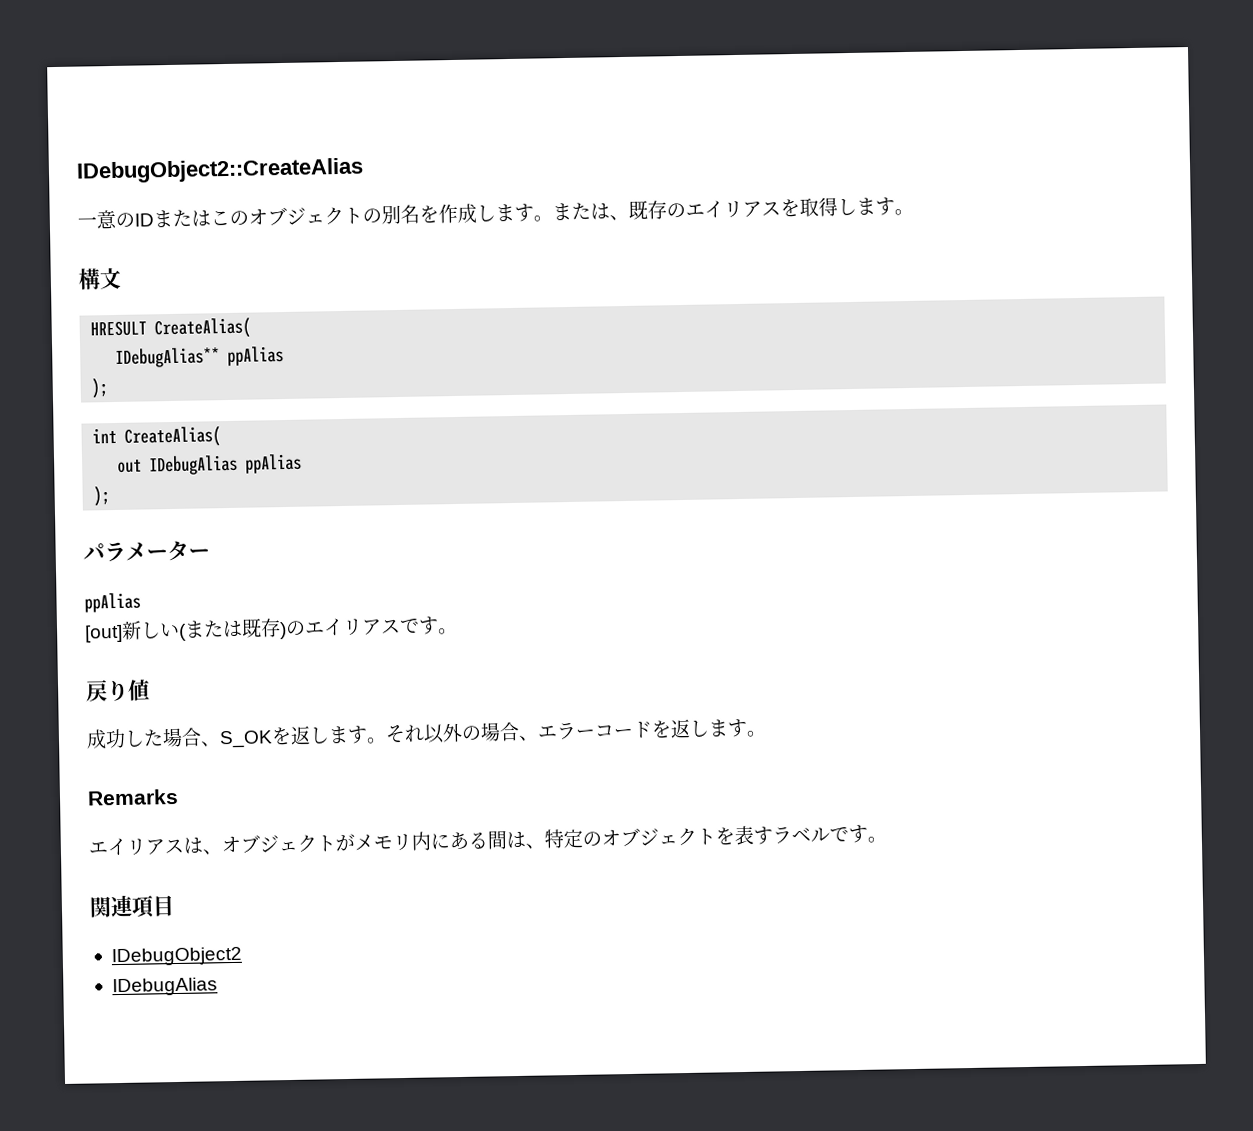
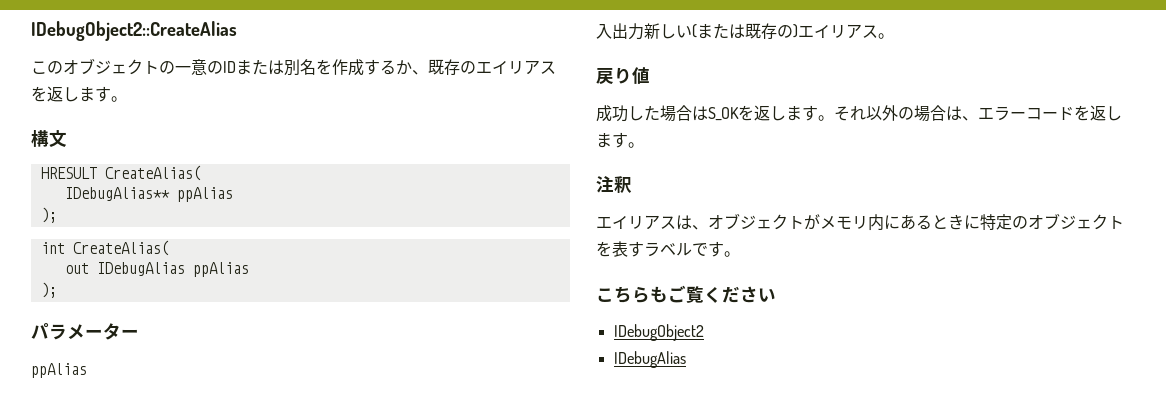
- 一意のIDまたはこのオブジェクトの別名を作成します。または、既存のエイリアスを取得します。
+ このオブジェクトの一意のIDまたは別名を作成するか、既存のエイリアスを返します。
- [out]新しい(または既存)のエイリアスです。
+ 入出力新しい(または既存の)エイリアス。
- 成功した場合、S_OKを返します。
+ 成功した場合はS_OKを返します。
- それ以外の場合、エラーコードを返します。
+ それ以外の場合は、エラーコードを返します。
- Remarks
+ 注釈
- エイリアスは、オブジェクトがメモリ内にある間は、特定のオブジェクトを表すラベルです。
+ エイリアスは、オブジェクトがメモリ内にあるときに特定のオブジェクトを表すラベルです。
- 関連項目
+ こちらもご覧ください

